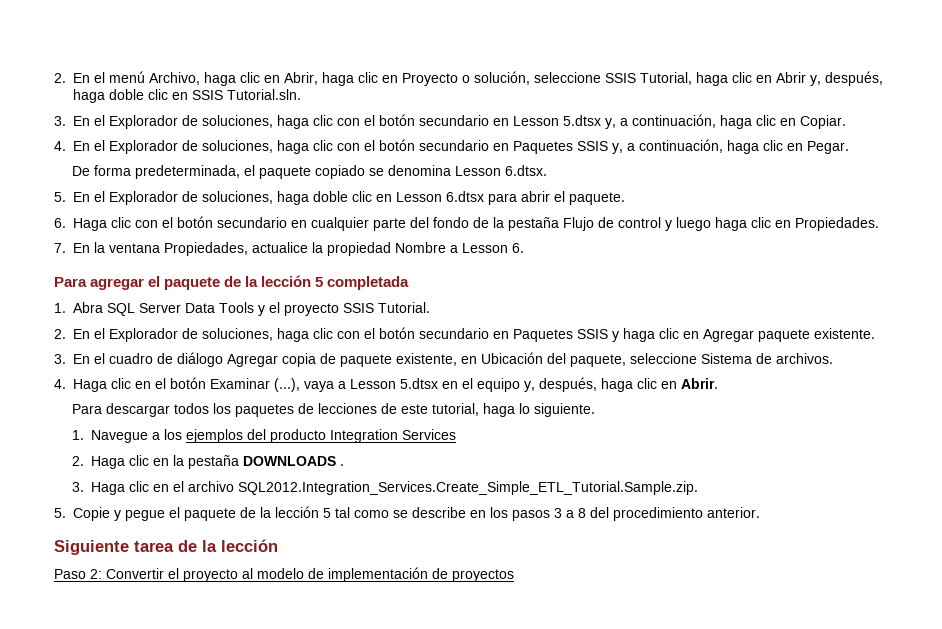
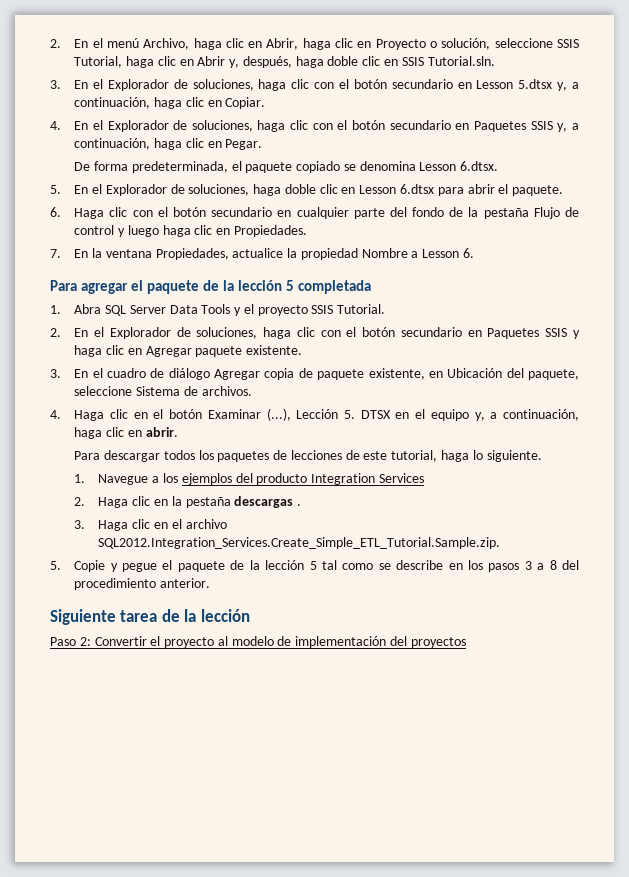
- 4. Haga clic en el botón Examinar (...), vaya a Lesson 5.dtsx en el equipo y, después, haga clic en Abrir.
+ 4. Haga clic en el botón Examinar (...), Lección 5. DTSX en el equipo y, a continuación, haga clic en abrir.
- 2. Haga clic en la pestaña DOWNLOADS .
+ 2. Haga clic en la pestaña descargas .
- Paso 2: Convertir el proyecto al modelo de implementación de proyectos
+ Paso 2: Convertir el proyecto al modelo de implementación del proyectos

